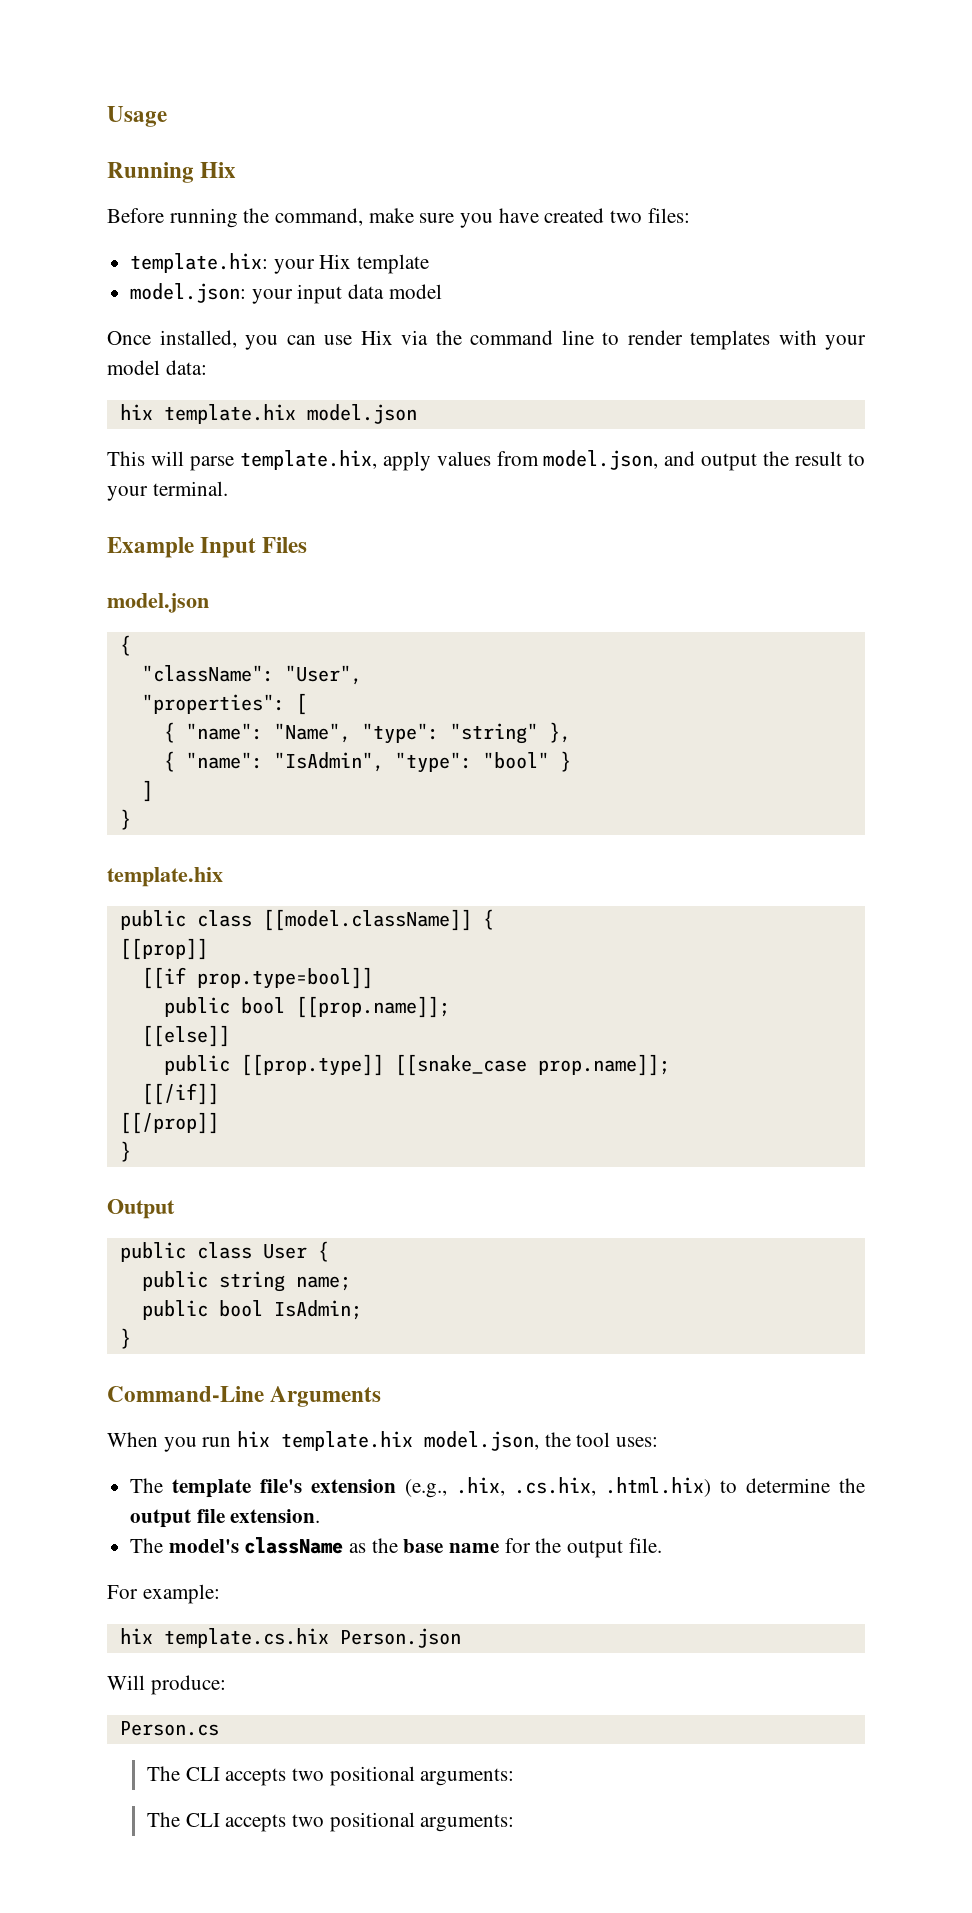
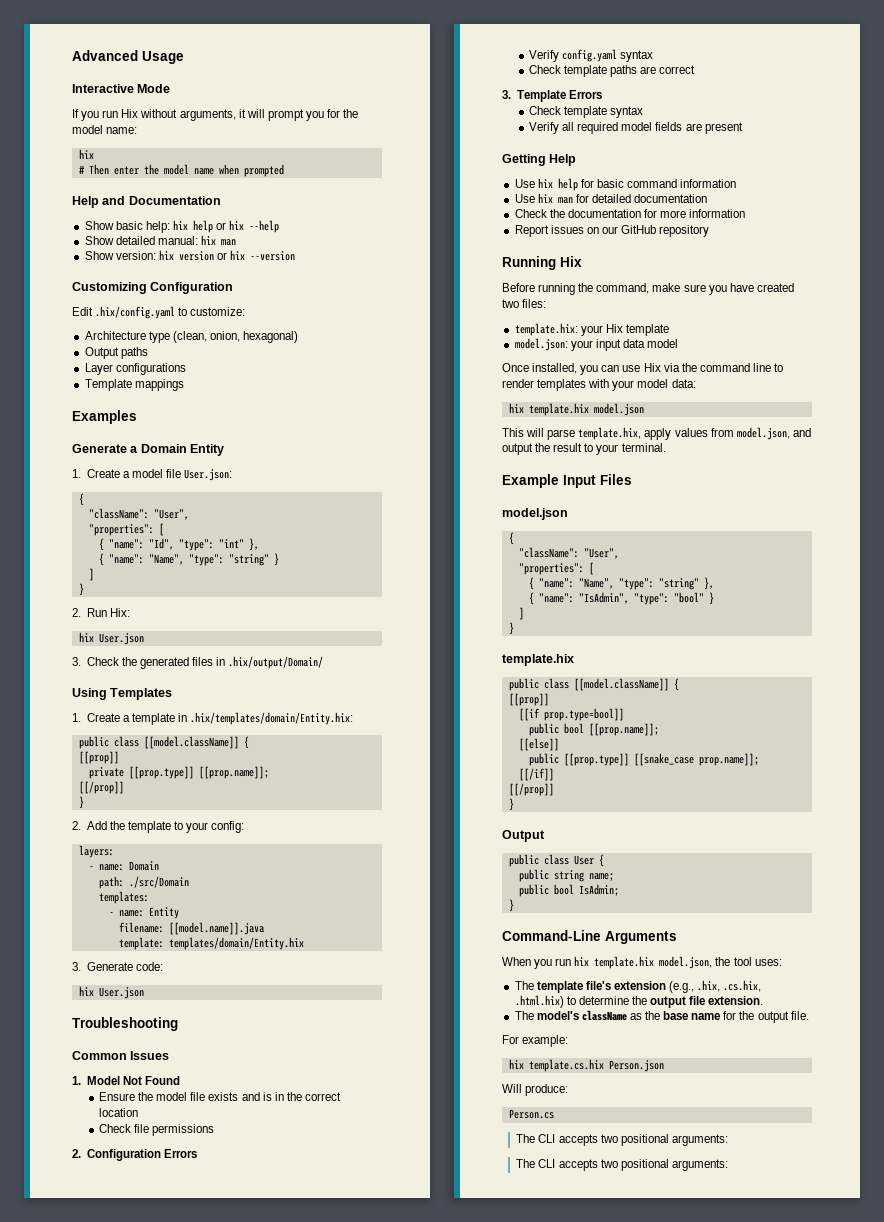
- Usage
+ Advanced Usage
+ Interactive Mode
+ If you run Hix without arguments, it will prompt you for the model name:
+ hix
+ # Then enter the model name when prompted
+ Help and Documentation
+ Show basic help: hix help or hix --help
+ Show detailed manual: hix man
+ Show version: hix version or hix --version
+ Customizing Configuration
+ Edit .hix/config.yaml to customize:
+ Architecture type (clean, onion, hexagonal)
+ Output paths
+ Layer configurations
+ Template mappings
+ Examples
+ Generate a Domain Entity
+ 1. Create a model file User.json:
+ {
+ "className": "User",
+ "properties": [
+ { "name": "Id", "type": "int" },
+ { "name": "Name", "type": "string" }
+ ]
+ }
+ 2. Run Hix:
+ hix User.json
+ 3. Check the generated files in .hix/output/Domain/
+ Using Templates
+ 1. Create a template in .hix/templates/domain/Entity.hix:
+ public class [[model.className]] {
+ [[prop]]
+ private [[prop.type]] [[prop.name]];
+ [[/prop]]
+ }
+ 2. Add the template to your config:
+ layers:
+ - name: Domain
+ path: ./src/Domain
+ templates:
+ - name: Entity
+ filename: [[model.name]].java
+ template: templates/domain/Entity.hix
+ 3. Generate code:
+ hix User.json
+ Troubleshooting
+ Common Issues
+ 1. Model Not Found
+ Ensure the model file exists and is in the correct location
+ Check file permissions
+ 2. Configuration Errors
+ Verify config.yaml syntax
+ Check template paths are correct
+ 3. Template Errors
+ Check template syntax
+ Verify all required model fields are present
+ Getting Help
+ Use hix help for basic command information
+ Use hix man for detailed documentation
+ Check the documentation for more information
+ Report issues on our GitHub repository

